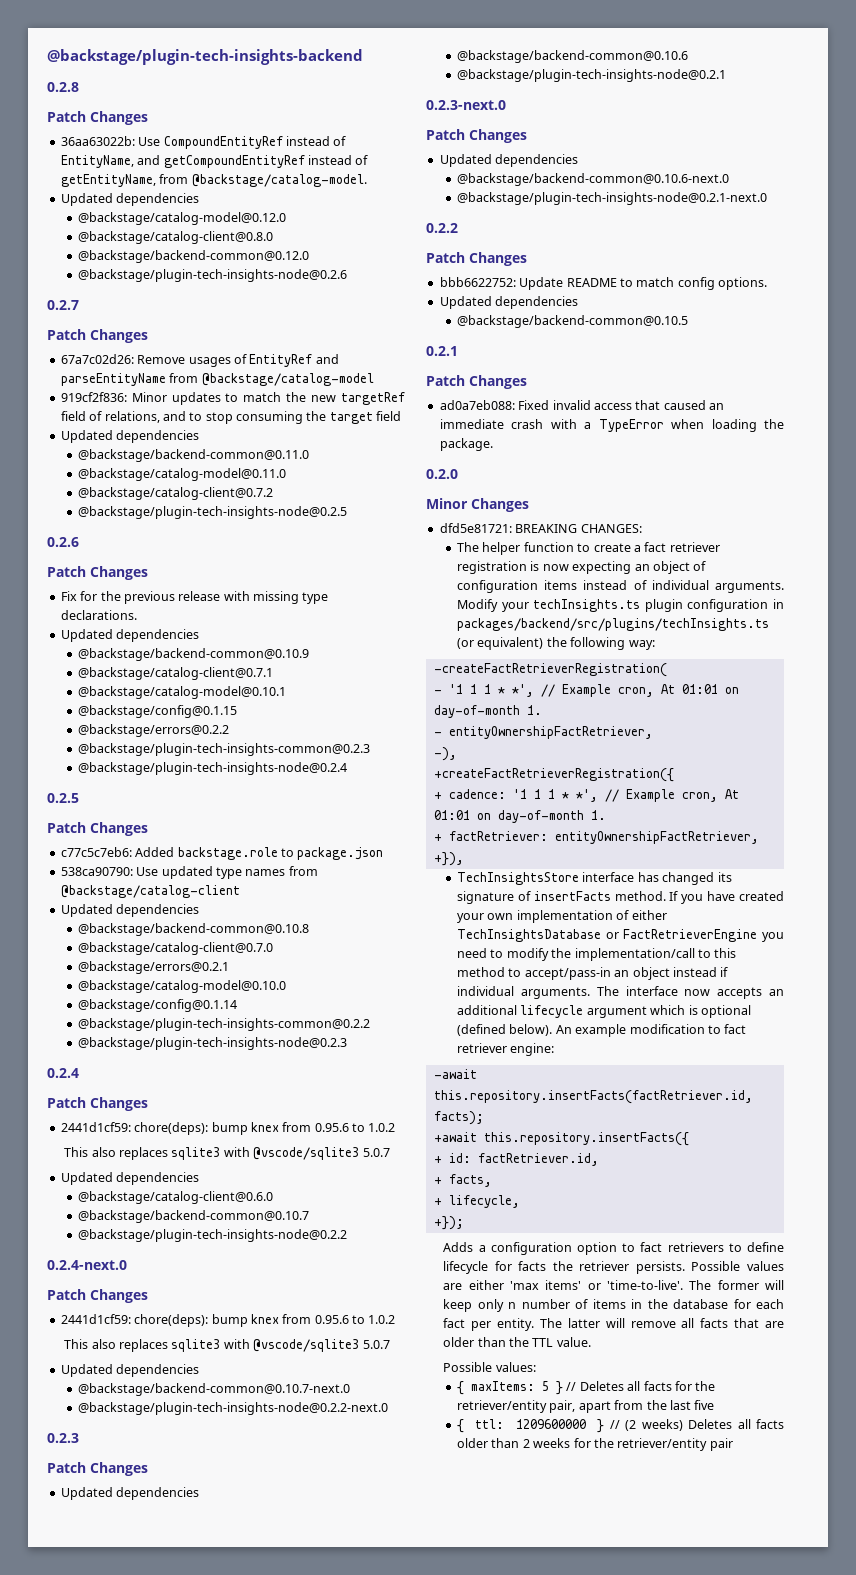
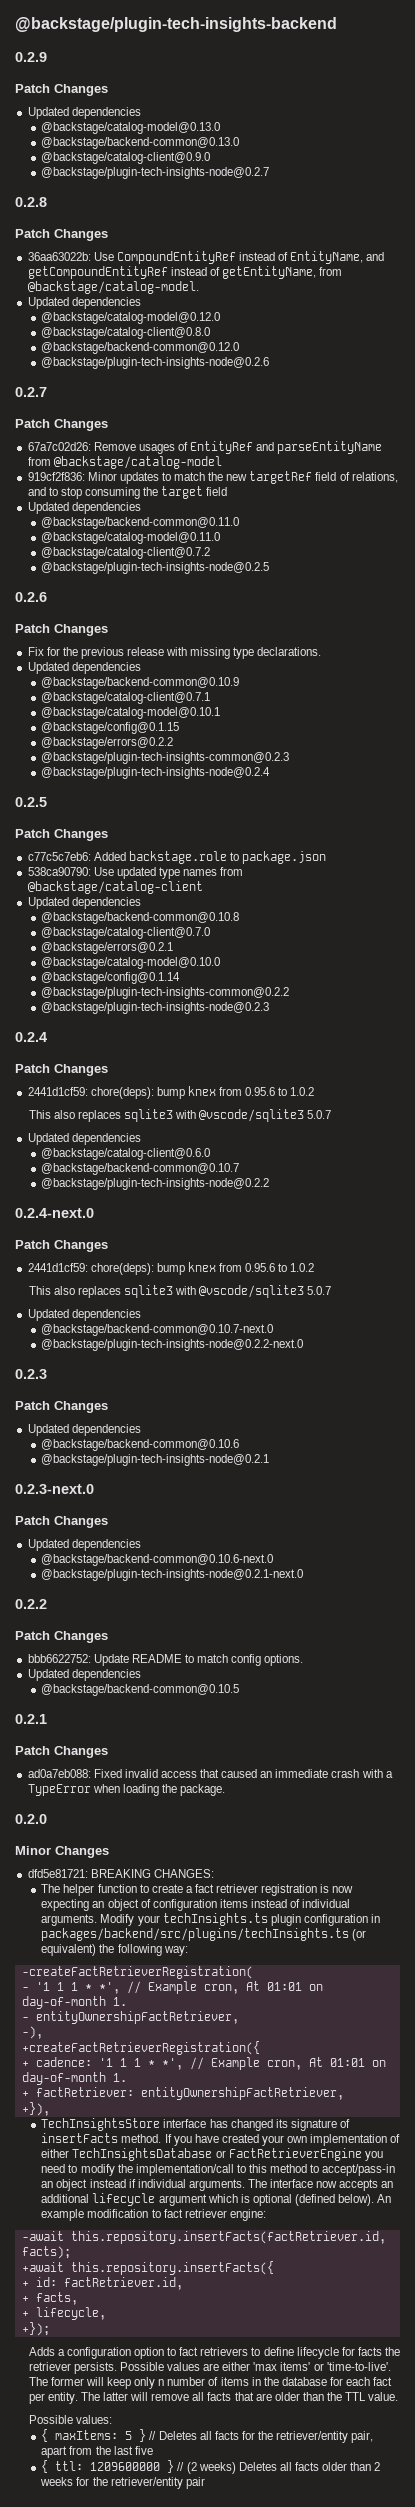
+ 0.2.9
+ Patch Changes
+ Updated dependencies
+ @backstage/catalog-model@0.13.0
+ @backstage/backend-common@0.13.0
+ @backstage/catalog-client@0.9.0
+ @backstage/plugin-tech-insights-node@0.2.7

